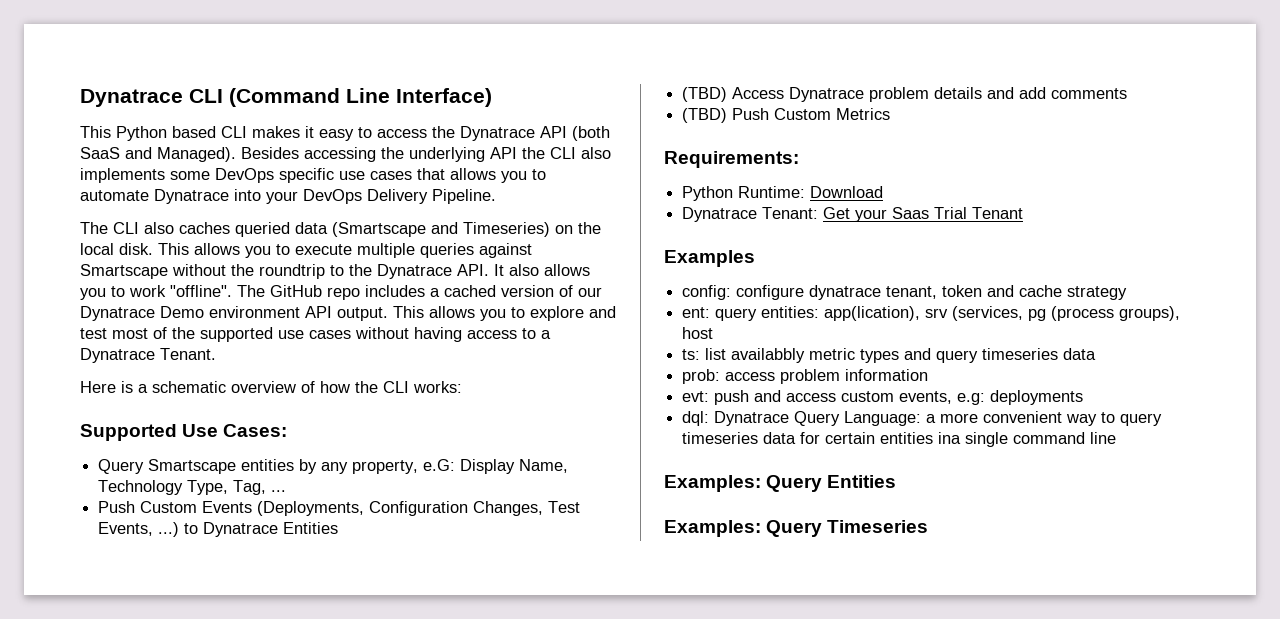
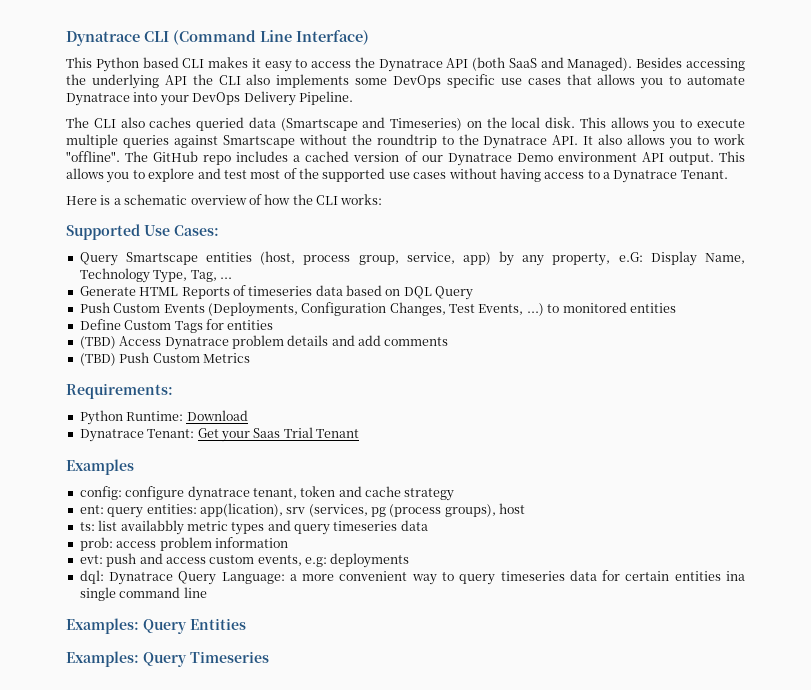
- Query Smartscape entities by any property, e.G: Display Name, Technology Type, Tag, ...
+ Query Smartscape entities (host, process group, service, app) by any property, e.G: Display Name, Technology Type, Tag, ...
+ Generate HTML Reports of timeseries data based on DQL Query
- Push Custom Events (Deployments, Configuration Changes, Test Events, ...) to Dynatrace Entities
+ Push Custom Events (Deployments, Configuration Changes, Test Events, ...) to monitored entities
+ Define Custom Tags for entities

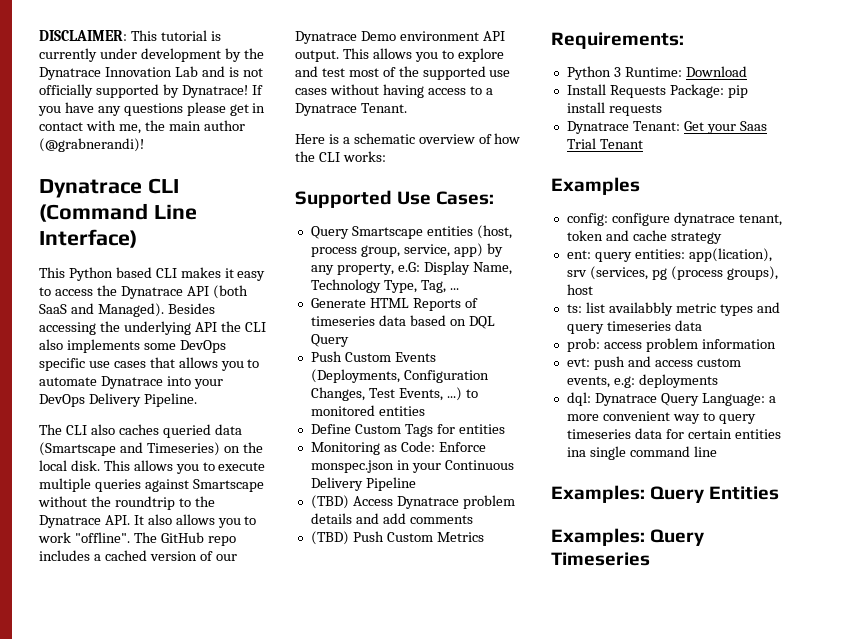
+ DISCLAIMER: This tutorial is currently under development by the Dynatrace Innovation Lab and is not officially supported by Dynatrace! If you have any questions please get in contact with me, the main author (@grabnerandi)!
+ Monitoring as Code: Enforce monspec.json in your Continuous Delivery Pipeline
- Python Runtime: Download
+ Python 3 Runtime: Download
+ Install Requests Package: pip install requests

